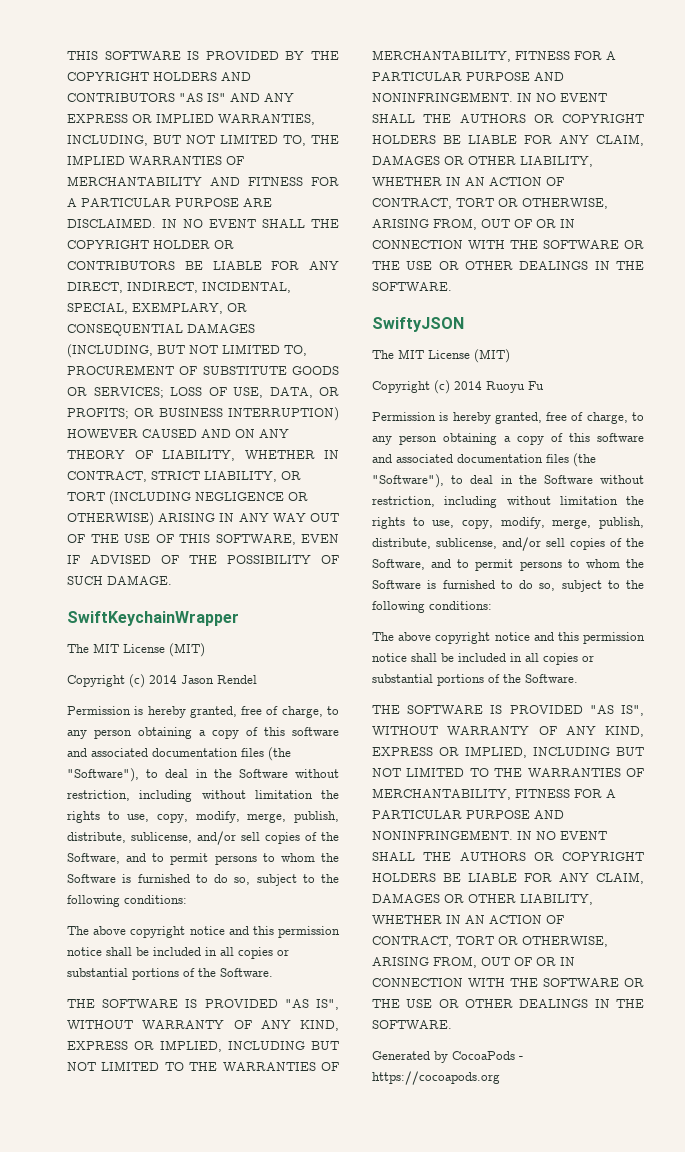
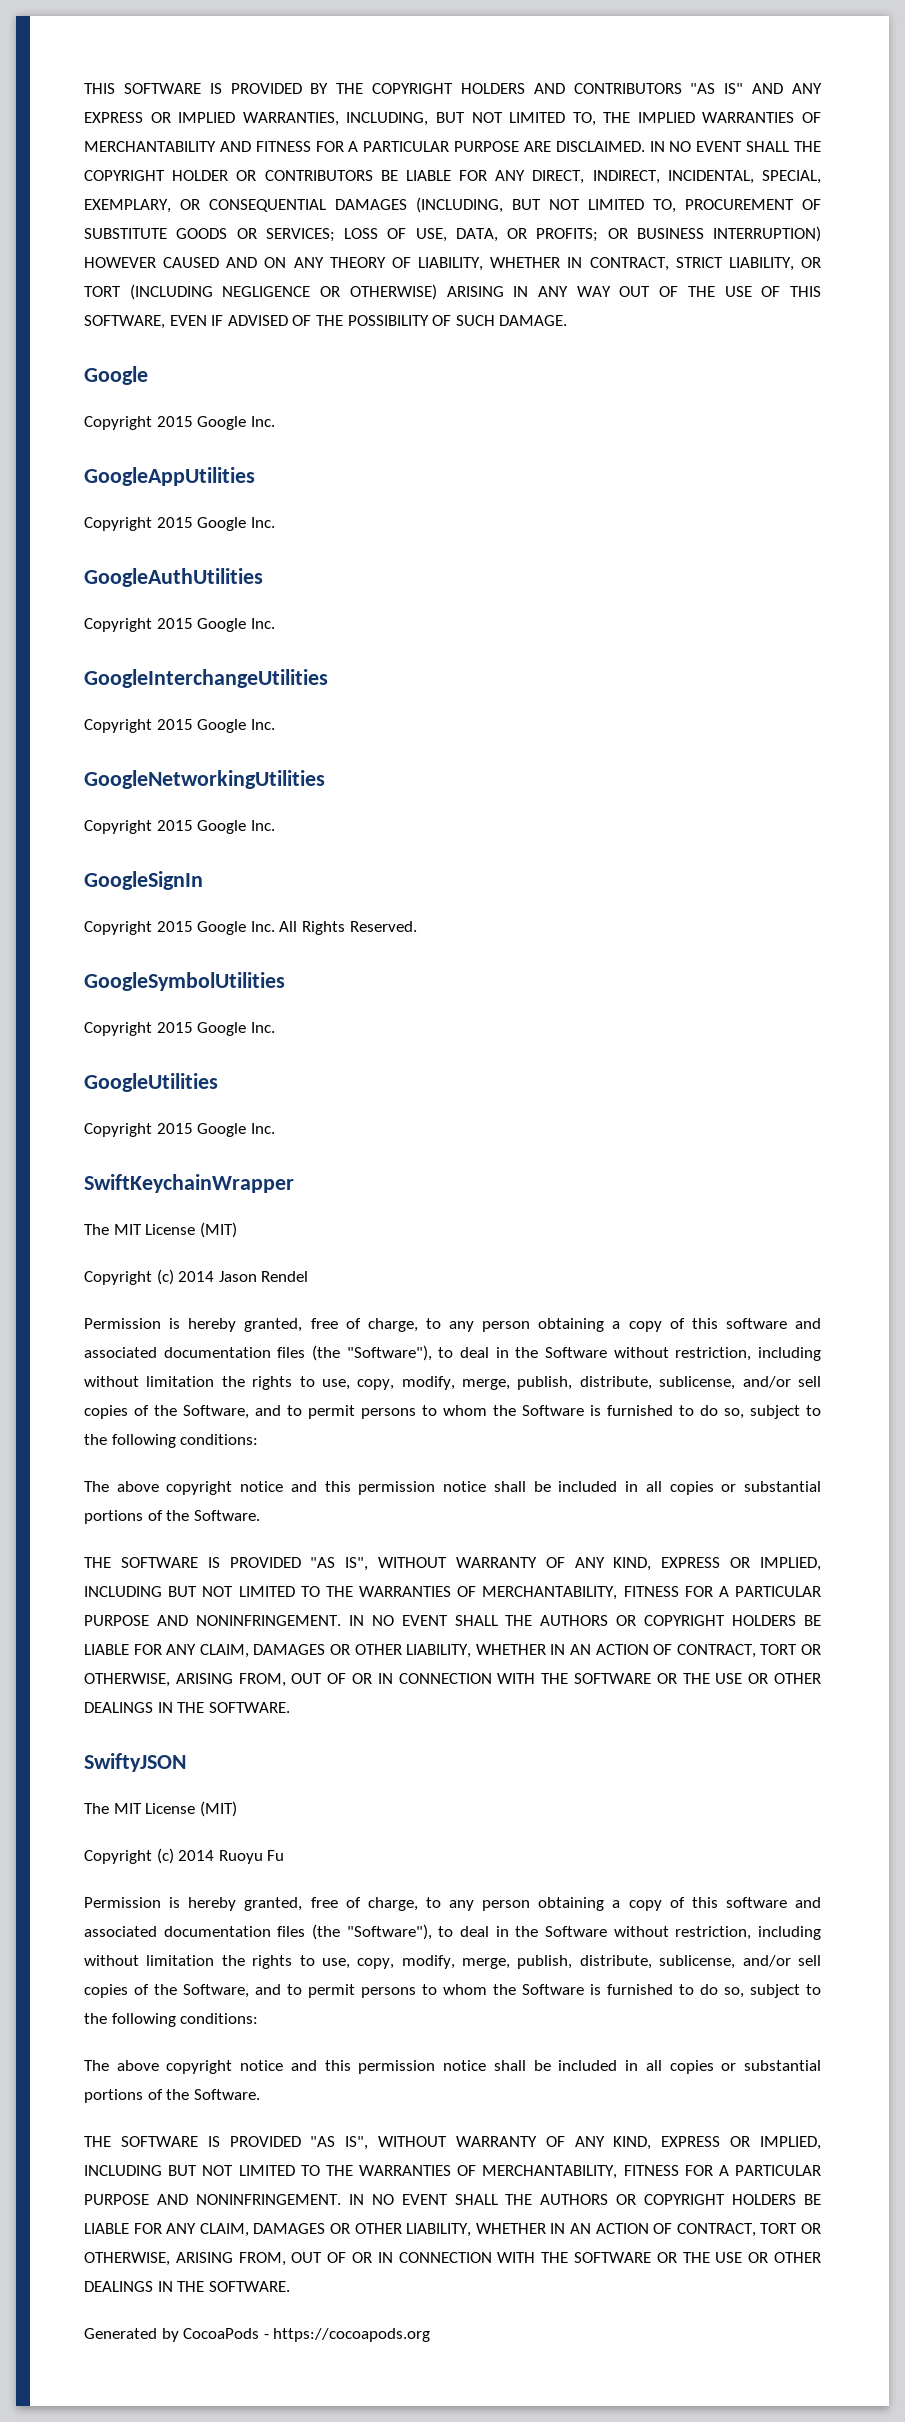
  OR BUSINESS INTERRUPTION) HOWEVER CAUSED AND ON ANY THEORY OF LIABILITY, WHETHER IN CONTRACT, STRICT LIABILITY, OR TORT (INCLUDING NEGLIGENCE OR OTHERWISE) ARISING IN ANY WAY OUT OF THE USE OF THIS SOFTWARE, EVEN IF ADVISED OF THE POSSIBILITY OF SUCH DAMAGE.
+ Google
+ Copyright 2015 Google Inc.
+ GoogleAppUtilities
+ Copyright 2015 Google Inc.
+ GoogleAuthUtilities
+ Copyright 2015 Google Inc.
+ GoogleInterchangeUtilities
+ Copyright 2015 Google Inc.
+ GoogleNetworkingUtilities
+ Copyright 2015 Google Inc.
+ GoogleSignIn
+ Copyright 2015 Google Inc. All Rights Reserved.
+ GoogleSymbolUtilities
+ Copyright 2015 Google Inc.
+ GoogleUtilities
+ Copyright 2015 Google Inc.

